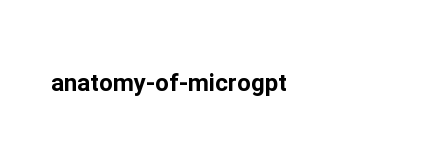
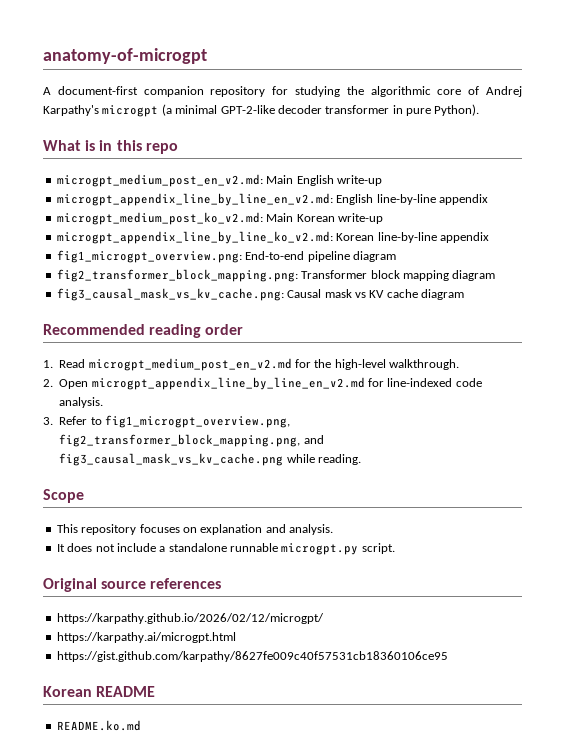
+ A document-first companion repository for studying the algorithmic core of Andrej Karpathy's microgpt (a minimal GPT-2-like decoder transformer in pure Python).
+ What is in this repo
+ microgpt_medium_post_en_v2.md: Main English write-up
+ microgpt_appendix_line_by_line_en_v2.md: English line-by-line appendix
+ microgpt_medium_post_ko_v2.md: Main Korean write-up
+ microgpt_appendix_line_by_line_ko_v2.md: Korean line-by-line appendix
+ fig1_microgpt_overview.png: End-to-end pipeline diagram
+ fig2_transformer_block_mapping.png: Transformer block mapping diagram
+ fig3_causal_mask_vs_kv_cache.png: Causal mask vs KV cache diagram
+ Recommended reading order
+ 1. Read microgpt_medium_post_en_v2.md for the high-level walkthrough.
+ 2. Open microgpt_appendix_line_by_line_en_v2.md for line-indexed code analysis.
+ 3. Refer to fig1_microgpt_overview.png, fig2_transformer_block_mapping.png, and fig3_causal_mask_vs_kv_cache.png while reading.
+ Scope
+ This repository focuses on explanation and analysis.
+ It does not include a standalone runnable microgpt.py script.
+ Original source references
+ https://karpathy.github.io/2026/02/12/microgpt/
+ https://karpathy.ai/microgpt.html
+ https://gist.github.com/karpathy/8627fe009c40f57531cb18360106ce95
+ Korean README
+ README.ko.md

